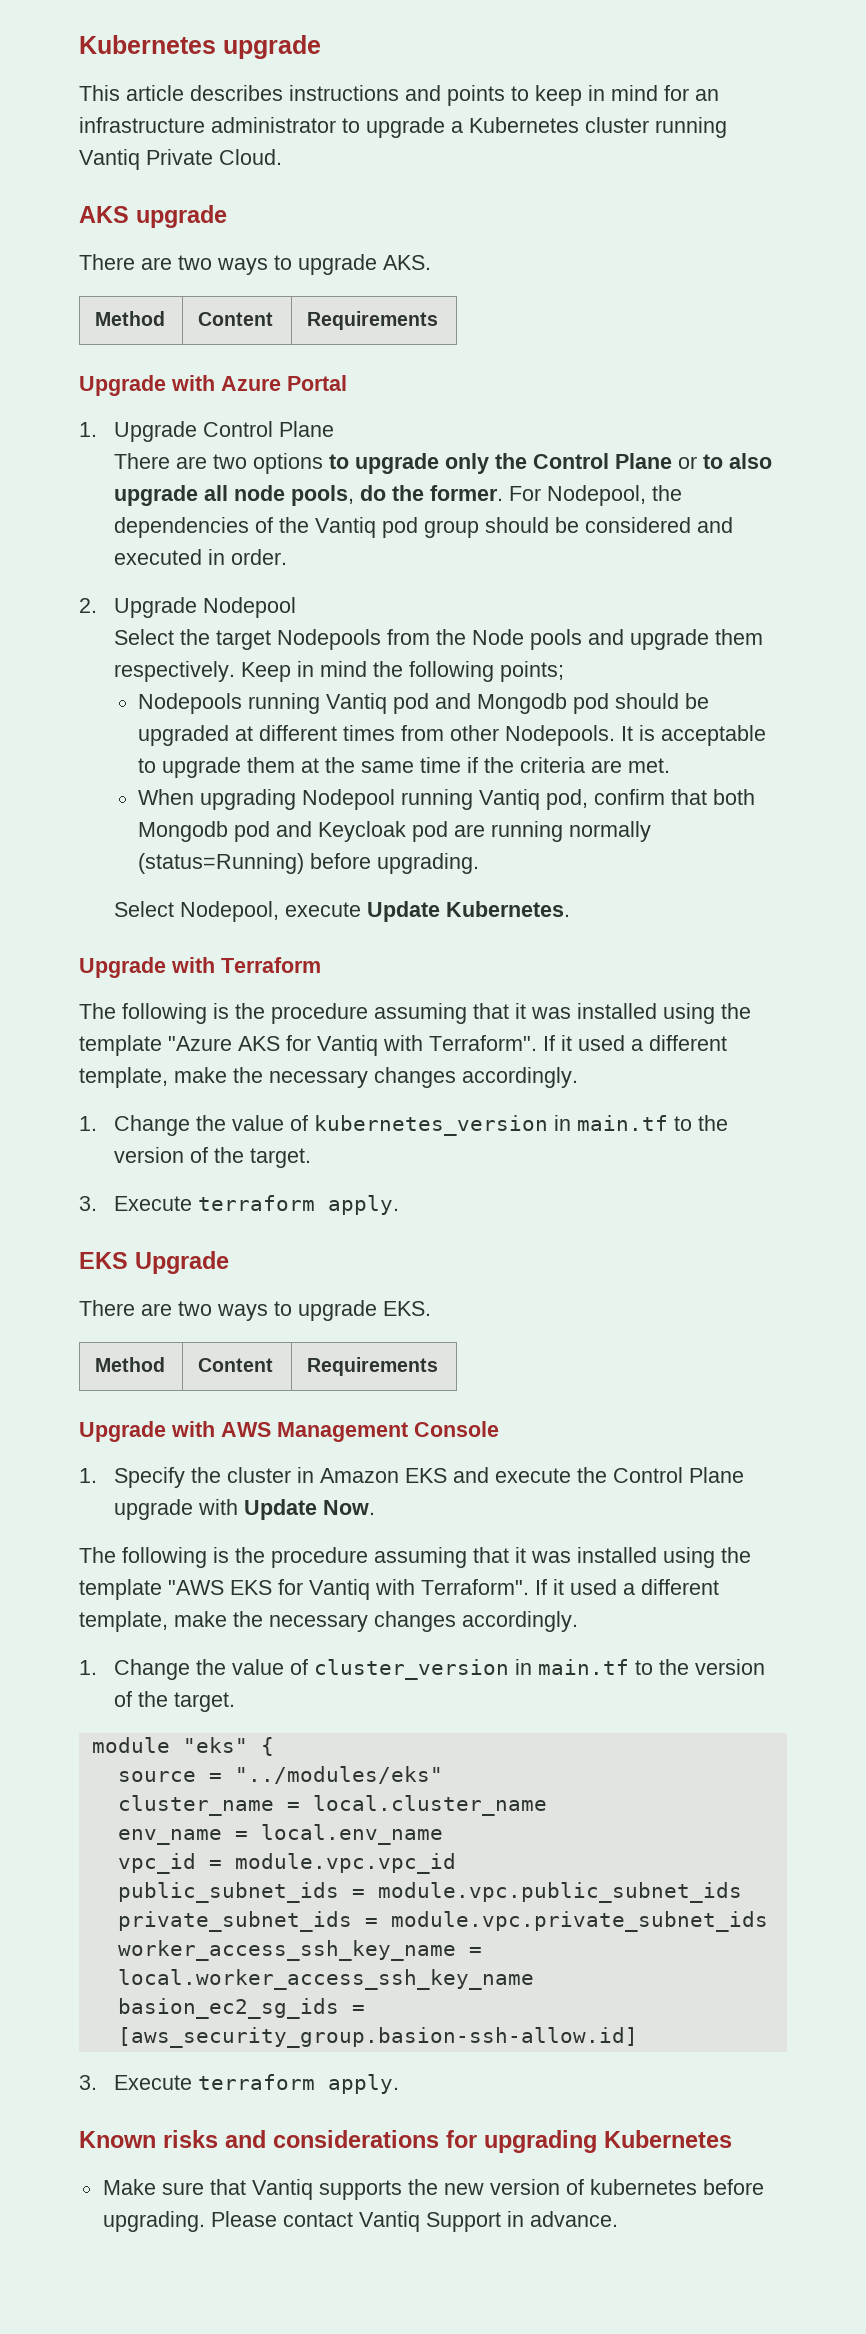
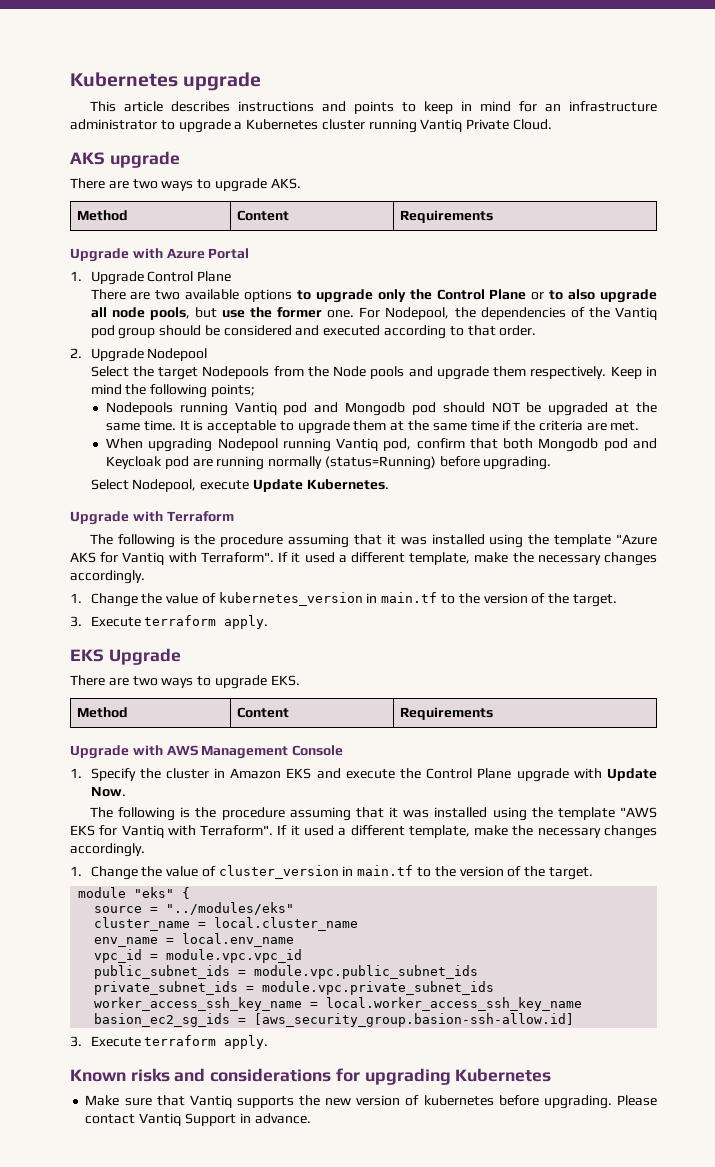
- There are two options to upgrade only the Control Plane or to also upgrade all node pools, do the former.
+ There are two available options to upgrade only the Control Plane or to also upgrade all node pools, but use the former one.
- For Nodepool, the dependencies of the Vantiq pod group should be considered and executed in order.
+ For Nodepool, the dependencies of the Vantiq pod group should be considered and executed according to that order.
- Nodepools running Vantiq pod and Mongodb pod should be upgraded at different times from other Nodepools.
+ Nodepools running Vantiq pod and Mongodb pod should NOT be upgraded at the same time.

